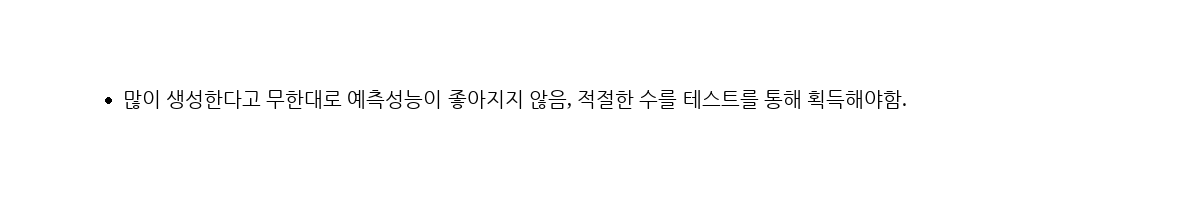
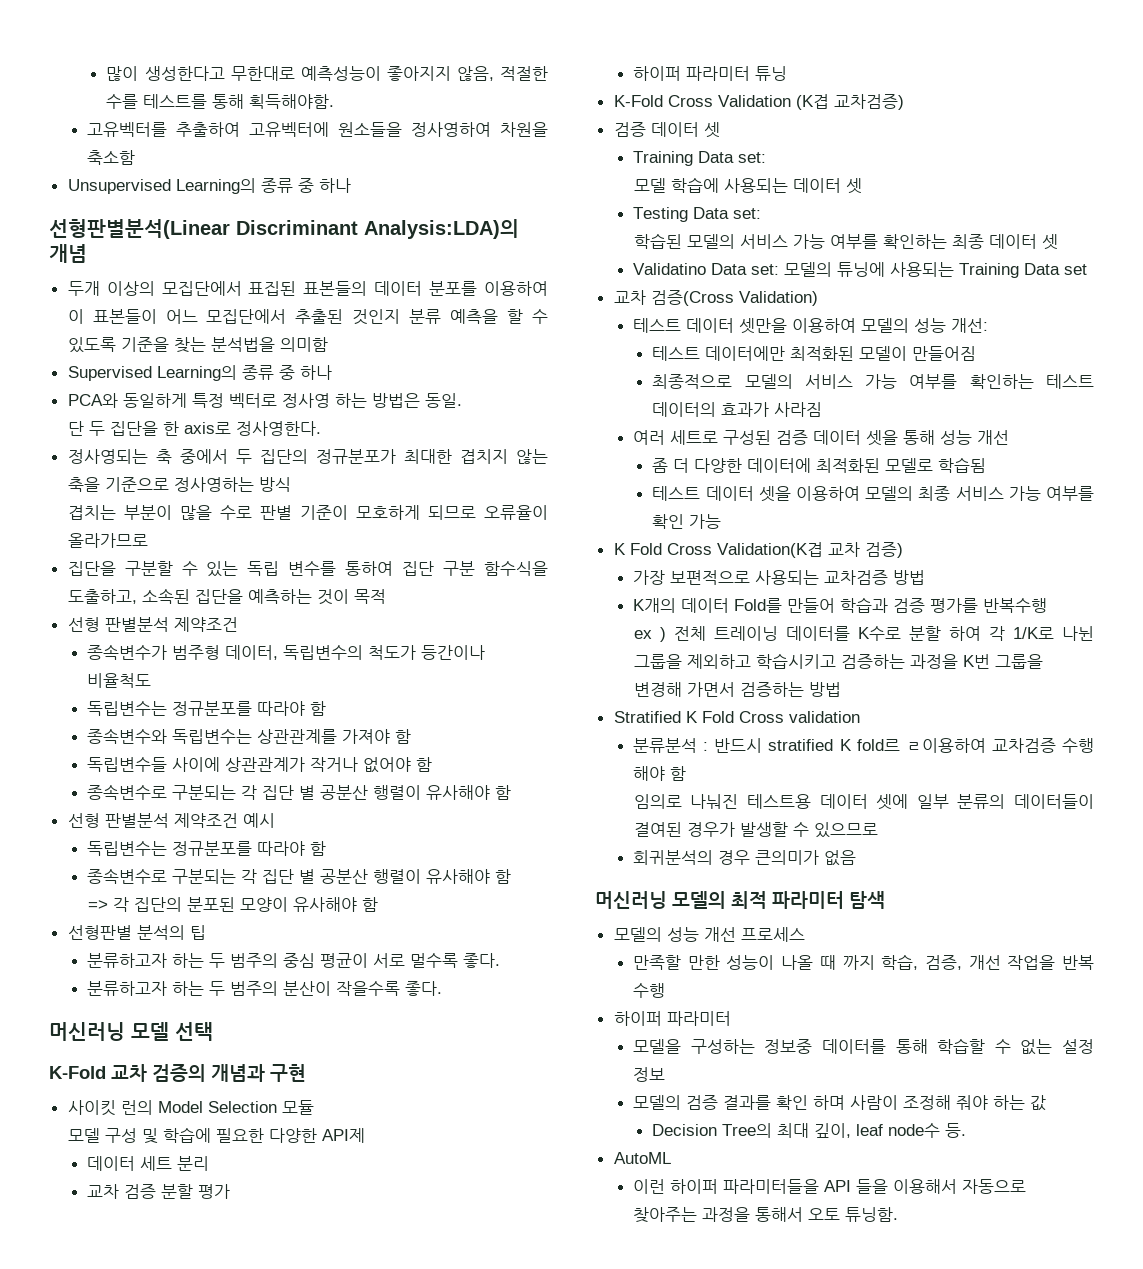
+ 고유벡터를 추출하여 고유벡터에 원소들을 정사영하여 차원을 축소함
+ Unsupervised Learning의 종류 중 하나
+ 선형판별분석(Linear Discriminant Analysis:LDA)의 개념
+ 두개 이상의 모집단에서 표집된 표본들의 데이터 분포를 이용하여 이 표본들이 어느 모집단에서 추출된 것인지 분류 예측을 할 수 있도록 기준을 찾는 분석법을 의미함
+ Supervised Learning의 종류 중 하나
+ PCA와 동일하게 특정 벡터로 정사영 하는 방법은 동일.
+ 단 두 집단을 한 axis로 정사영한다.
+ 정사영되는 축 중에서 두 집단의 정규분포가 최대한 겹치지 않는 축을 기준으로 정사영하는 방식
+ 겹치는 부분이 많을 수로 판별 기준이 모호하게 되므로 오류율이 올라가므로
+ 집단을 구분할 수 있는 독립 변수를 통하여 집단 구분 함수식을 도출하고, 소속된 집단을 예측하는 것이 목적
+ 선형 판별분석 제약조건
+ 종속변수가 범주형 데이터, 독립변수의 척도가 등간이나 비율척도
+ 독립변수는 정규분포를 따라야 함
+ 종속변수와 독립변수는 상관관계를 가져야 함
+ 독립변수들 사이에 상관관계가 작거나 없어야 함
+ 종속변수로 구분되는 각 집단 별 공분산 행렬이 유사해야 함
+ 선형 판별분석 제약조건 예시
+ 독립변수는 정규분포를 따라야 함
+ 종속변수로 구분되는 각 집단 별 공분산 행렬이 유사해야 함
+ => 각 집단의 분포된 모양이 유사해야 함
+ 선형판별 분석의 팁
+ 분류하고자 하는 두 범주의 중심 평균이 서로 멀수록 좋다.
+ 분류하고자 하는 두 범주의 분산이 작을수록 좋다.
+ 머신러닝 모델 선택
+ K-Fold 교차 검증의 개념과 구현
+ 사이킷 런의 Model Selection 모듈
+ 모델 구성 및 학습에 필요한 다양한 API제
+ 데이터 세트 분리
+ 교차 검증 분할 평가
+ 하이퍼 파라미터 튜닝
+ K-Fold Cross Validation (K겹 교차검증)
+ 검증 데이터 셋
+ Training Data set:
+ 모델 학습에 사용되는 데이터 셋
+ Testing Data set:
+ 학습된 모델의 서비스 가능 여부를 확인하는 최종 데이터 셋
+ Validatino Data set: 모델의 튜닝에 사용되는 Training Data set
+ 교차 검증(Cross Validation)
+ 테스트 데이터 셋만을 이용하여 모델의 성능 개선:
+ 테스트 데이터에만 최적화된 모델이 만들어짐
+ 최종적으로 모델의 서비스 가능 여부를 확인하는 테스트 데이터의 효과가 사라짐
+ 여러 세트로 구성된 검증 데이터 셋을 통해 성능 개선
+ 좀 더 다양한 데이터에 최적화된 모델로 학습됨
+ 테스트 데이터 셋을 이용하여 모델의 최종 서비스 가능 여부를 확인 가능
+ K Fold Cross Validation(K겹 교차 검증)
+ 가장 보편적으로 사용되는 교차검증 방법
+ K개의 데이터 Fold를 만들어 학습과 검증 평가를 반복수행
+ ex ) 전체 트레이닝 데이터를 K수로 분할 하여 각 1/K로 나뉜 그룹을 제외하고 학습시키고 검증하는 과정을 K번 그룹을 변경해 가면서 검증하는 방법
+ Stratified K Fold Cross validation
+ 분류분석 : 반드시 stratified K fold르 ㄹ이용하여 교차검증 수행 해야 함
+ 임의로 나눠진 테스트용 데이터 셋에 일부 분류의 데이터들이 결여된 경우가 발생할 수 있으므로
+ 회귀분석의 경우 큰의미가 없음
+ 머신러닝 모델의 최적 파라미터 탐색
+ 모델의 성능 개선 프로세스
+ 만족할 만한 성능이 나올 때 까지 학습, 검증, 개선 작업을 반복 수행
+ 하이퍼 파라미터
+ 모델을 구성하는 정보중 데이터를 통해 학습할 수 없는 설정 정보
+ 모델의 검증 결과를 확인 하며 사람이 조정해 줘야 하는 값
+ Decision Tree의 최대 깊이, leaf node수 등.
+ AutoML
+ 이런 하이퍼 파라미터들을 API 들을 이용해서 자동으로 찾아주는 과정을 통해서 오토 튜닝함.

